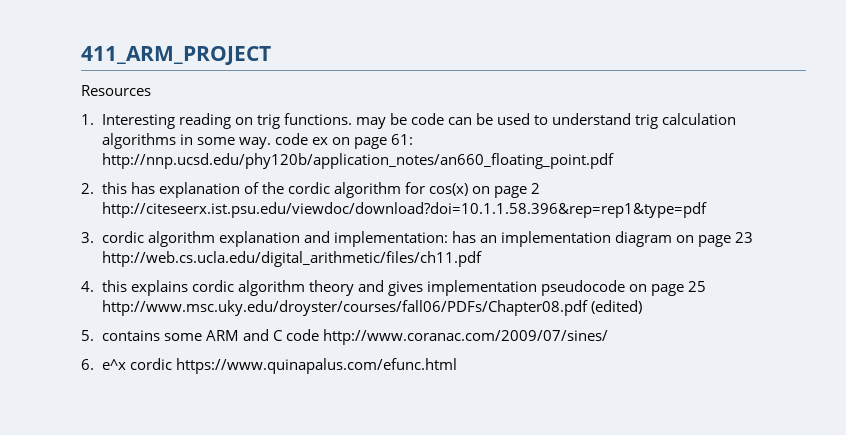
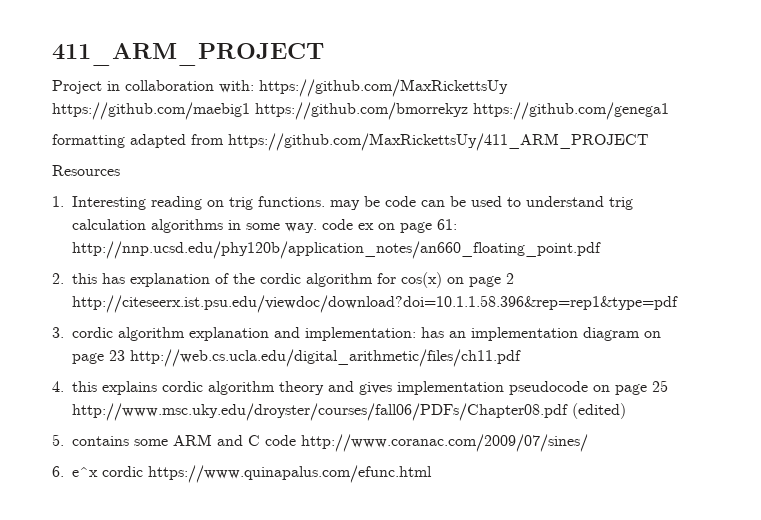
+ Project in collaboration with: https://github.com/MaxRickettsUy https://github.com/maebig1 https://github.com/bmorrekyz https://github.com/genega1
+ formatting adapted from https://github.com/MaxRickettsUy/411_ARM_PROJECT

